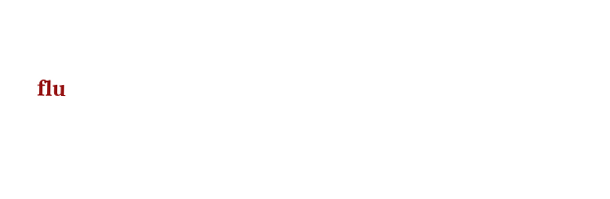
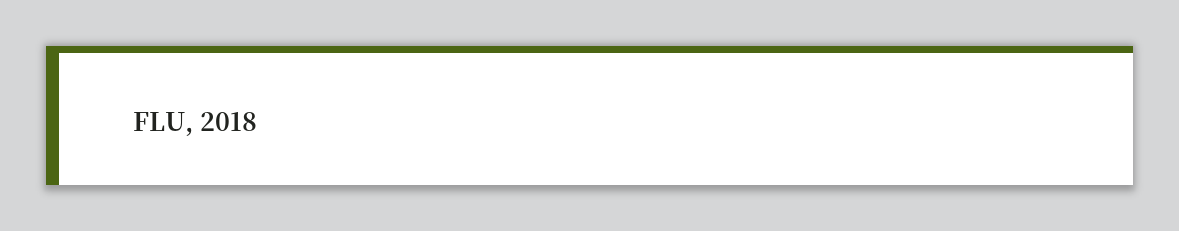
- flu
+ FLU, 2018

